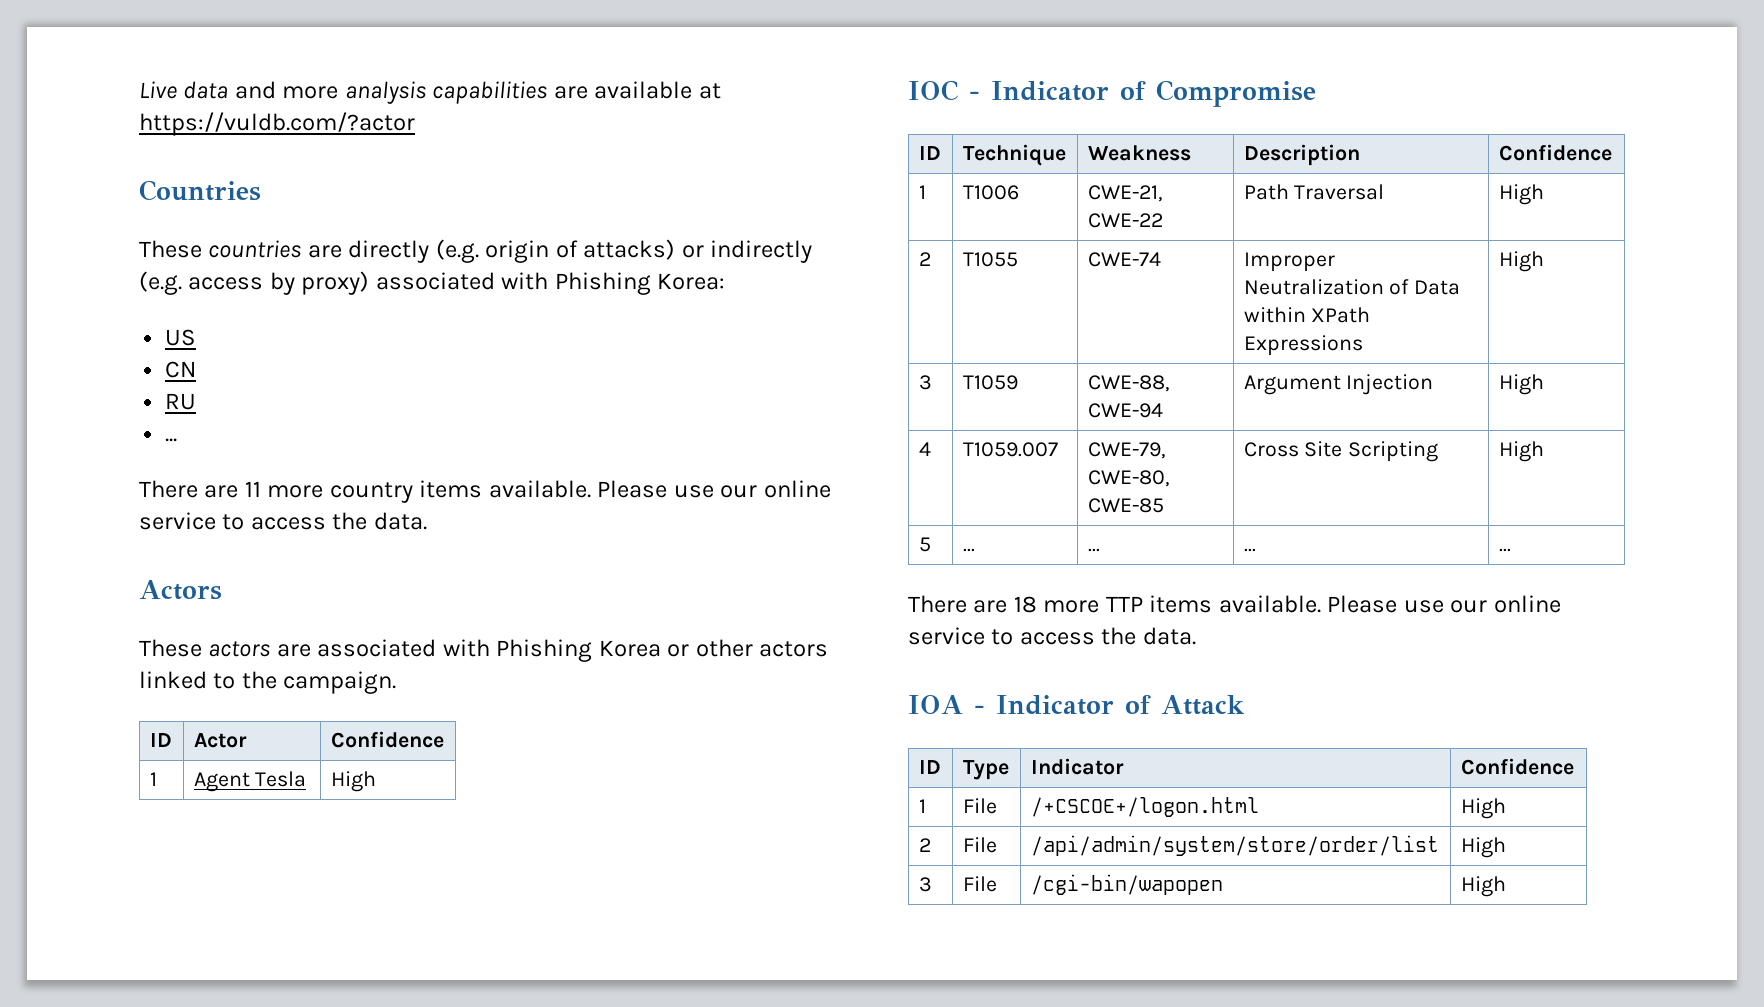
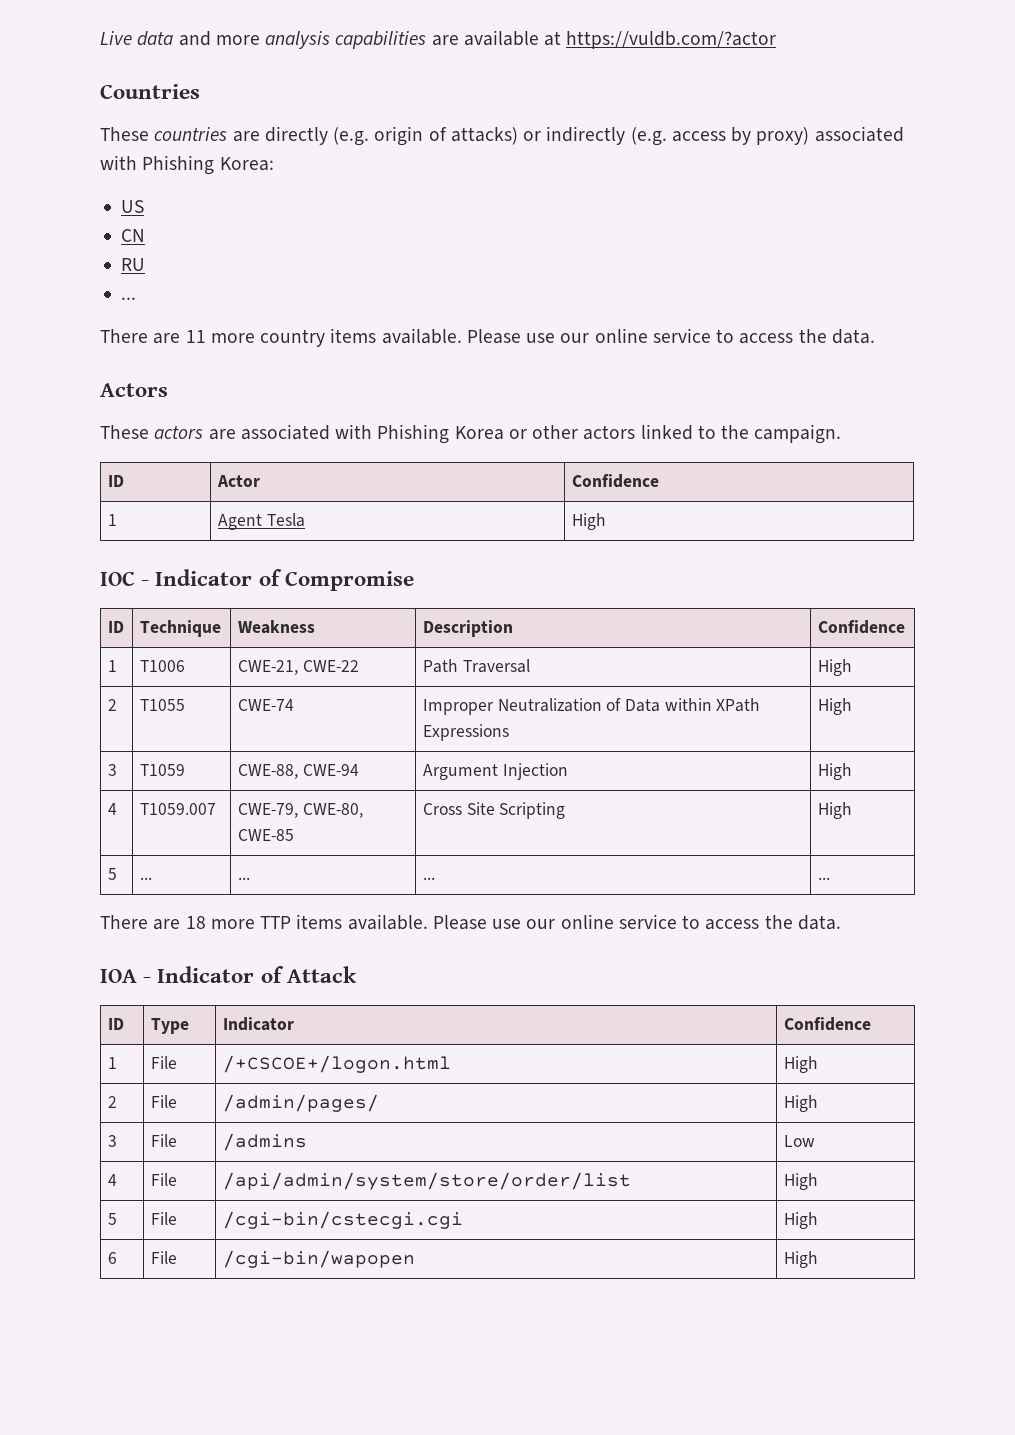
- 2 | File | /api/admin/system/store/order/list | High
+ 2 | File | /admin/pages/ | High
- 3 | File | /cgi-bin/wapopen | High
+ 3 | File | /admins | Low
+ 4 | File | /api/admin/system/store/order/list | High
+ 5 | File | /cgi-bin/cstecgi.cgi | High
+ 6 | File | /cgi-bin/wapopen | High

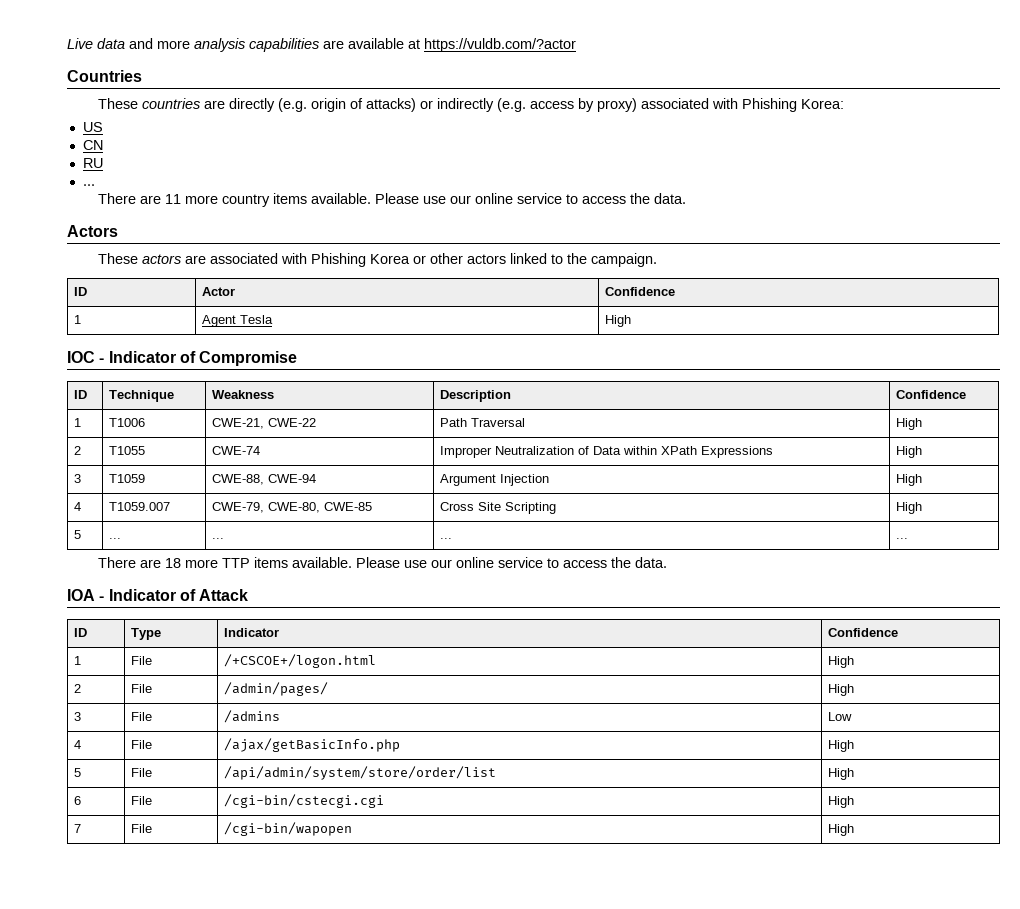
- 4 | File | /api/admin/system/store/order/list | High
+ 4 | File | /ajax/getBasicInfo.php | High
- 5 | File | /cgi-bin/cstecgi.cgi | High
+ 5 | File | /api/admin/system/store/order/list | High
- 6 | File | /cgi-bin/wapopen | High
+ 6 | File | /cgi-bin/cstecgi.cgi | High
+ 7 | File | /cgi-bin/wapopen | High

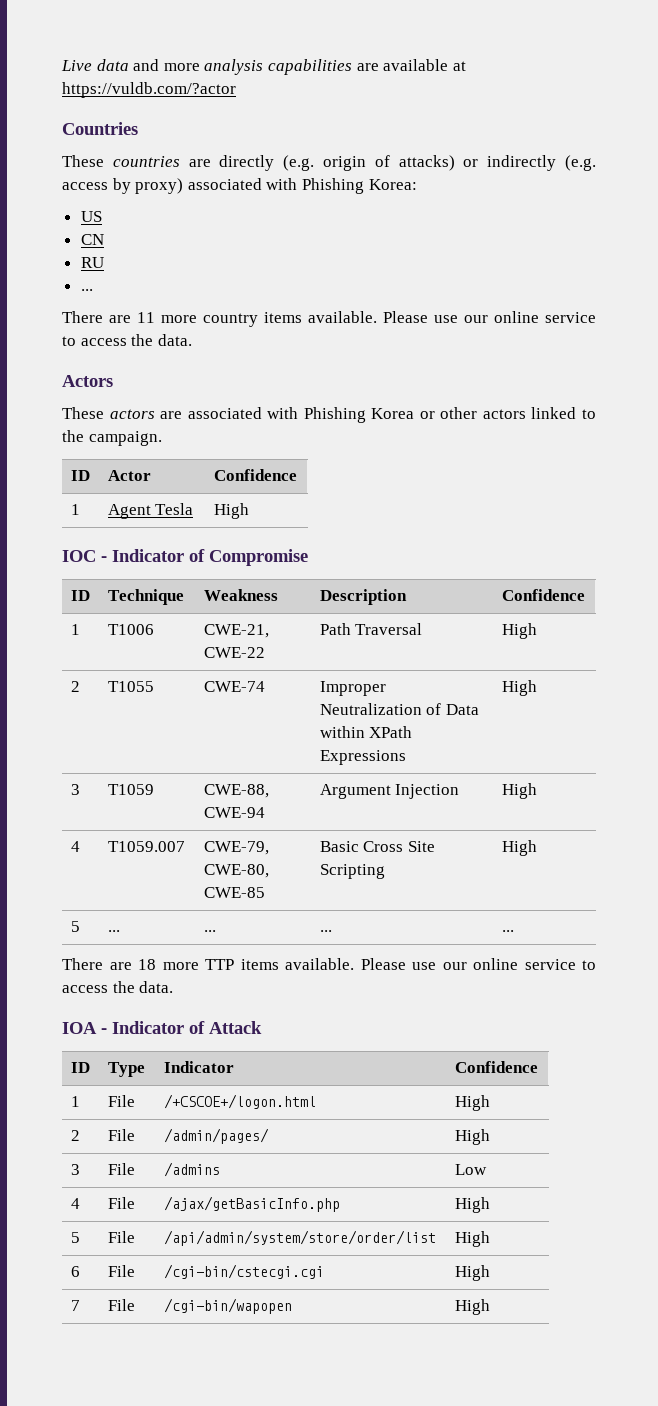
- 4 | T1059.007 | CWE-79, CWE-80, CWE-85 | Cross Site Scripting | High
+ 4 | T1059.007 | CWE-79, CWE-80, CWE-85 | Basic Cross Site Scripting | High

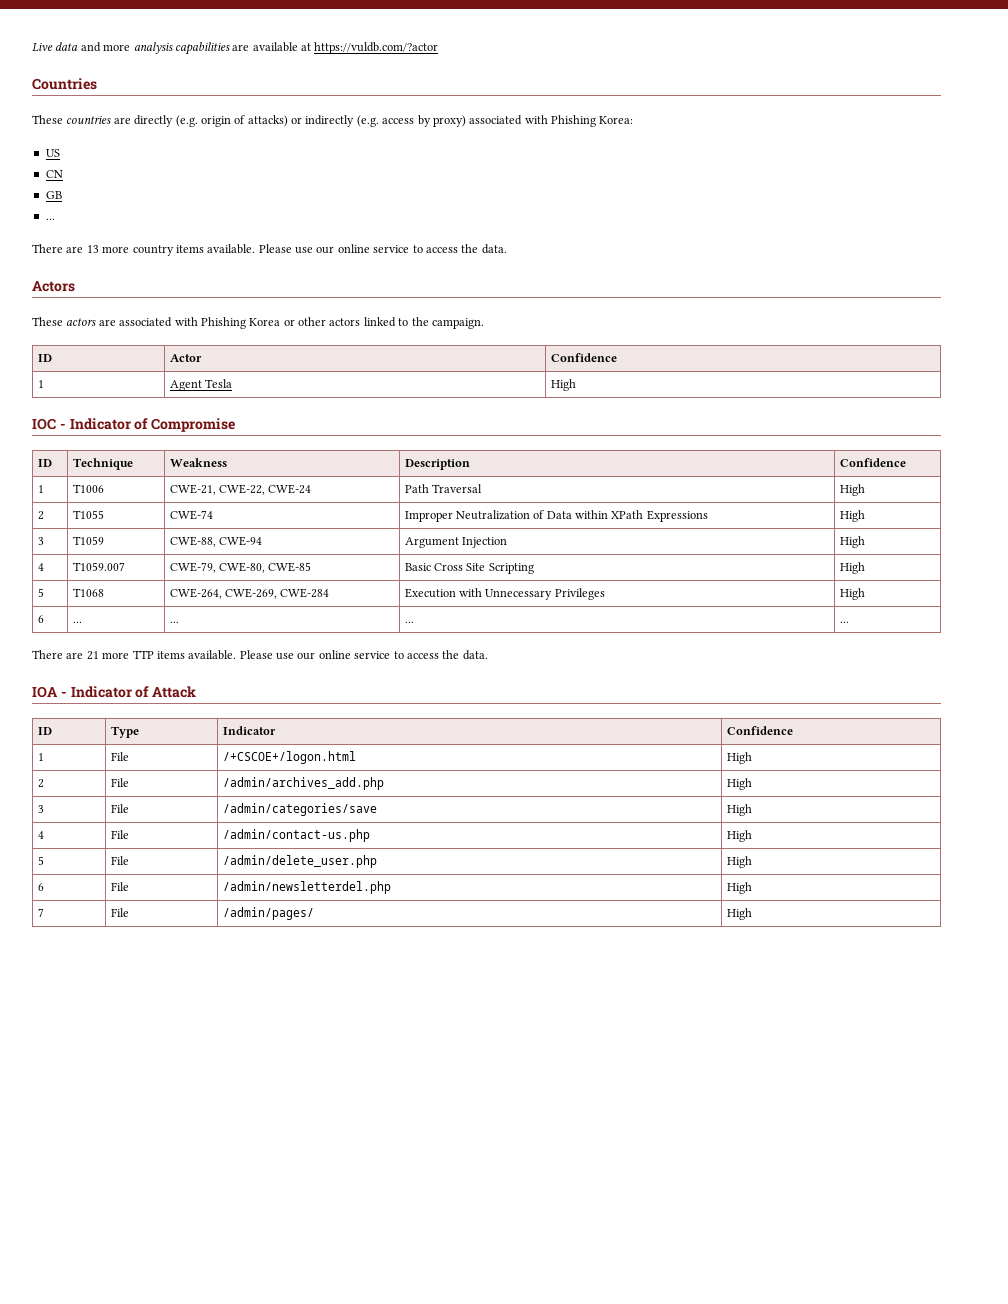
- RU
+ GB
  ...
- There are 11 more country items available.
+ There are 13 more country items available.
- 1 | T1006 | CWE-21, CWE-22 | Path Traversal | High
+ 1 | T1006 | CWE-21, CWE-22, CWE-24 | Path Traversal | High
- 5 | ... | ... | ... | ...
+ 5 | T1068 | CWE-264, CWE-269, CWE-284 | Execution with Unnecessary Privileges | High
+ 6 | ... | ... | ... | ...
- There are 18 more TTP items available.
+ There are 21 more TTP items available.
- 2 | File | /admin/pages/ | High
+ 2 | File | /admin/archives_add.php | High
- 3 | File | /admins | Low
+ 3 | File | /admin/categories/save | High
- 4 | File | /ajax/getBasicInfo.php | High
+ 4 | File | /admin/contact-us.php | High
- 5 | File | /api/admin/system/store/order/list | High
+ 5 | File | /admin/delete_user.php | High
- 6 | File | /cgi-bin/cstecgi.cgi | High
+ 6 | File | /admin/newsletterdel.php | High
- 7 | File | /cgi-bin/wapopen | High
+ 7 | File | /admin/pages/ | High

